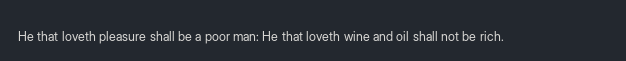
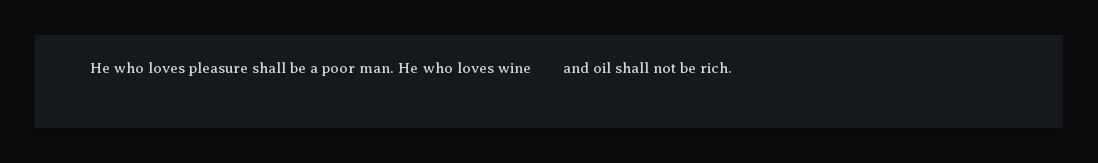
- He that loveth pleasure shall be a poor man: He that loveth wine and oil shall not be rich.
+ He who loves pleasure shall be a poor man. He who loves wine and oil shall not be rich.

